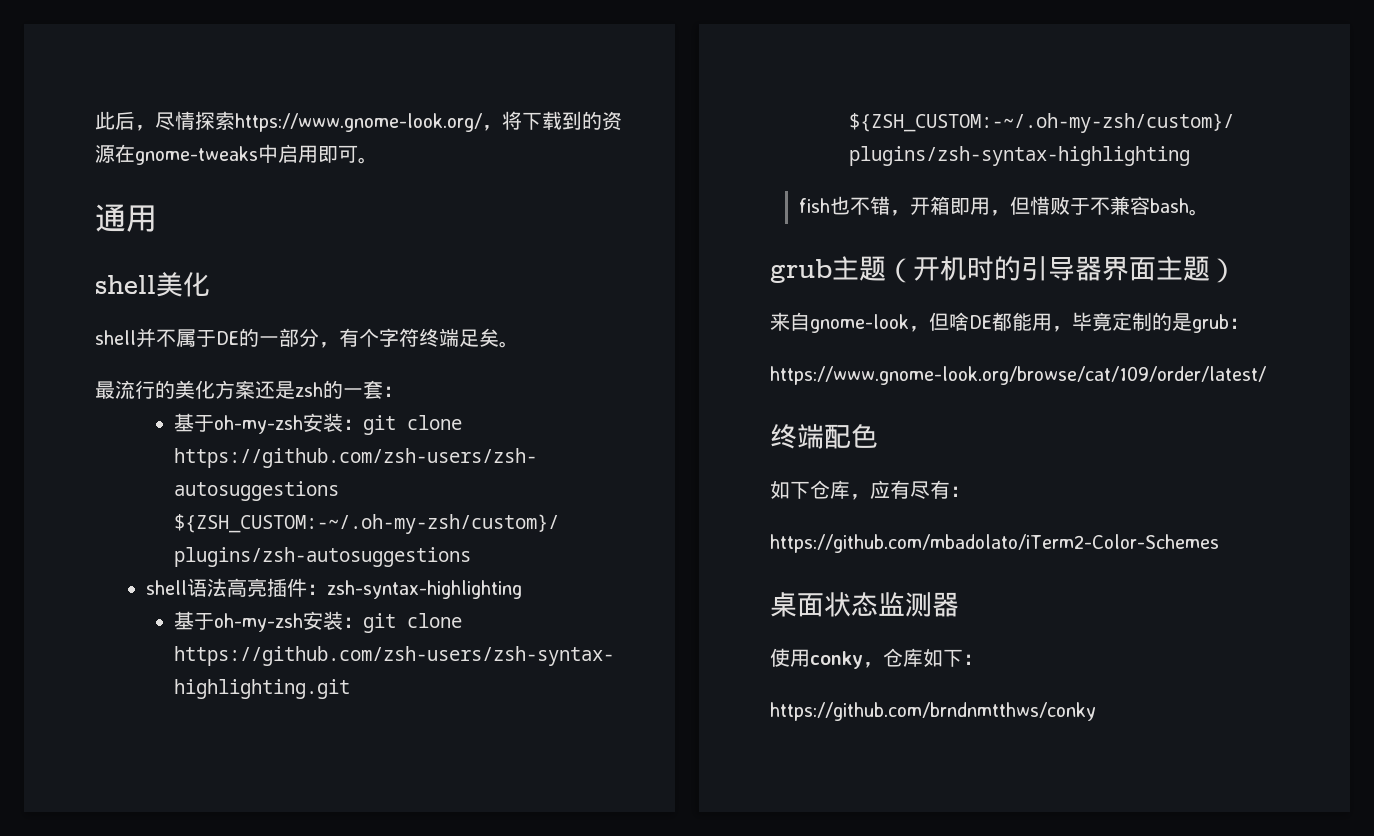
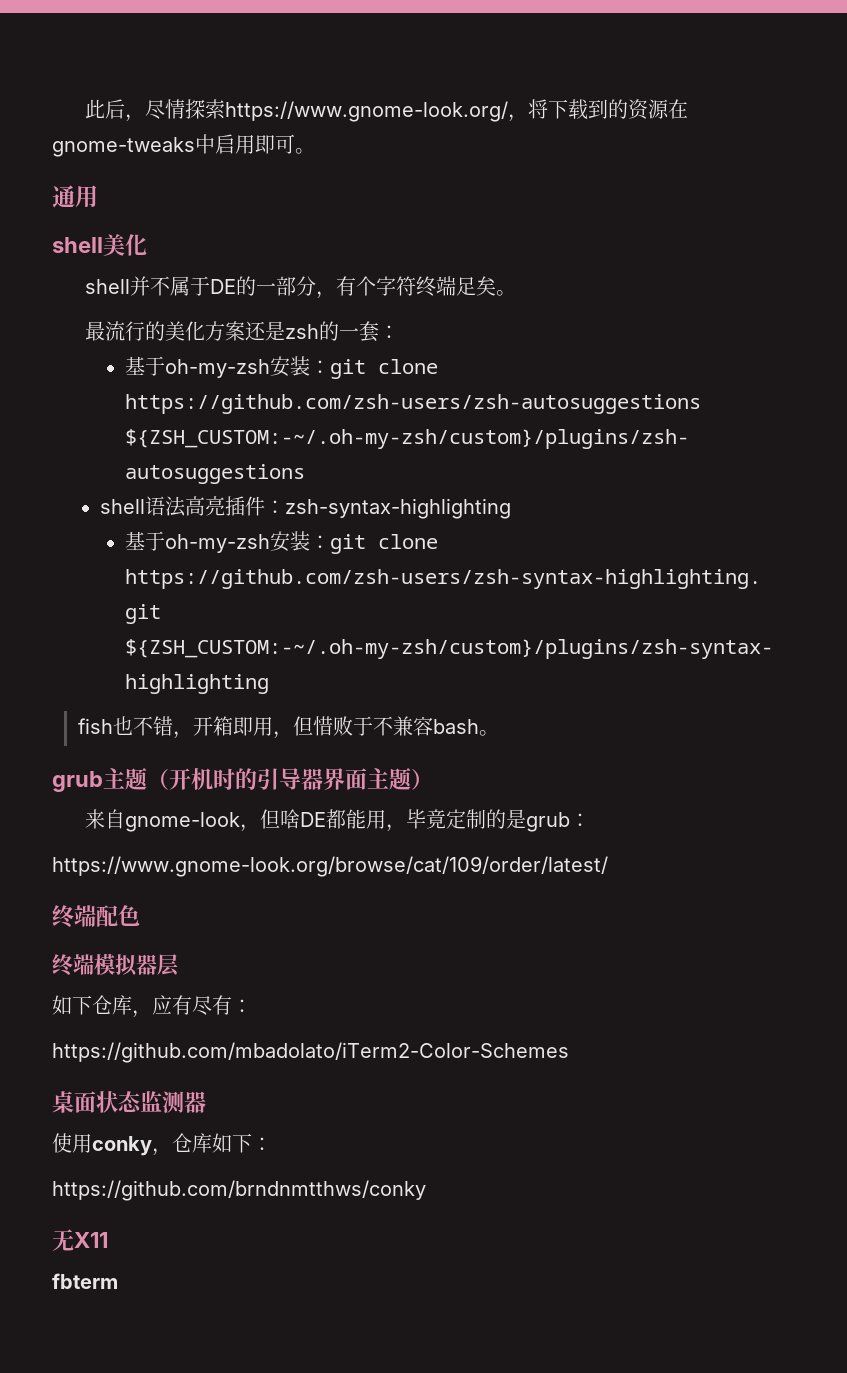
+ 终端模拟器层
+ 无X11
+ fbterm

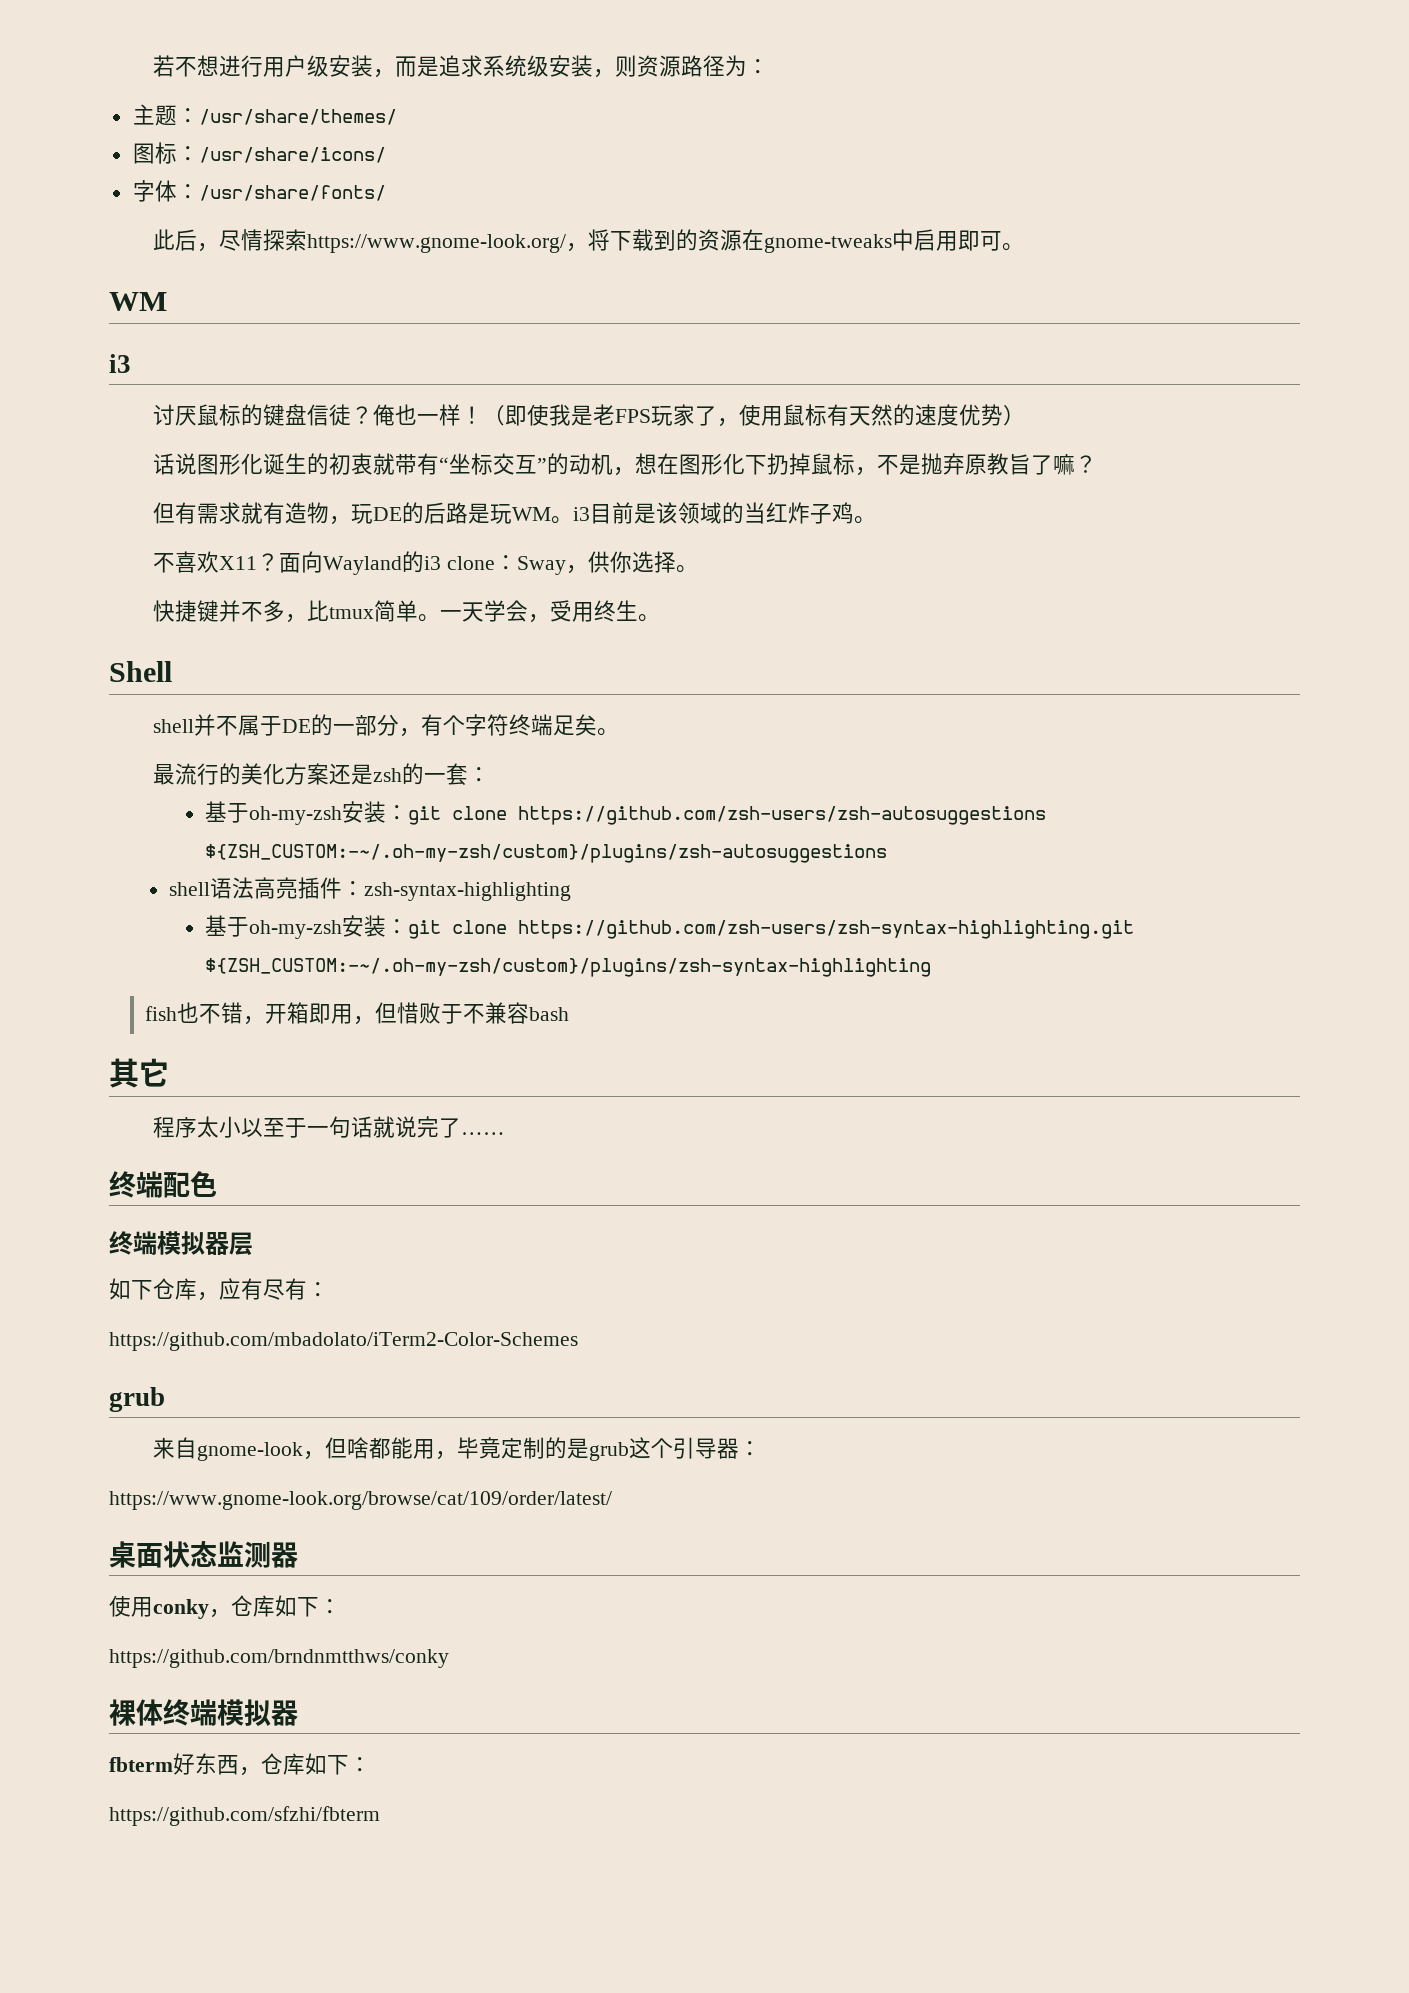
+ 若不想进行用户级安装，而是追求系统级安装，则资源路径为：
+ 主题：/usr/share/themes/
+ 图标：/usr/share/icons/
+ 字体：/usr/share/fonts/
  此后，尽情探索https://www.gnome-look.org/，将下载到的资源在gnome-tweaks中启用即可。
- 通用
- shell美化
+ WM
+ i3
+ 讨厌鼠标的键盘信徒？俺也一样！（即使我是老FPS玩家了，使用鼠标有天然的速度优势）
+ 话说图形化诞生的初衷就带有“坐标交互”的动机，想在图形化下扔掉鼠标，不是抛弃原教旨了嘛？
+ 但有需求就有造物，玩DE的后路是玩WM。i3目前是该领域的当红炸子鸡。
+ 不喜欢X11？面向Wayland的i3 clone：Sway，供你选择。
+ 快捷键并不多，比tmux简单。一天学会，受用终生。
+ Shell
- fish也不错，开箱即用，但惜败于不兼容bash。
- grub主题（开机时的引导器界面主题）
- 来自gnome-look，但啥DE都能用，毕竟定制的是grub：
- https://www.gnome-look.org/browse/cat/109/order/latest/
+ fish也不错，开箱即用，但惜败于不兼容bash
+ 其它
+ 程序太小以至于一句话就说完了……
  https://github.com/mbadolato/iTerm2-Color-Schemes
+ grub
+ 来自gnome-look，但啥都能用，毕竟定制的是grub这个引导器：
+ https://www.gnome-look.org/browse/cat/109/order/latest/
- 无X11
- fbterm
+ 裸体终端模拟器
+ fbterm好东西，仓库如下：
+ https://github.com/sfzhi/fbterm

